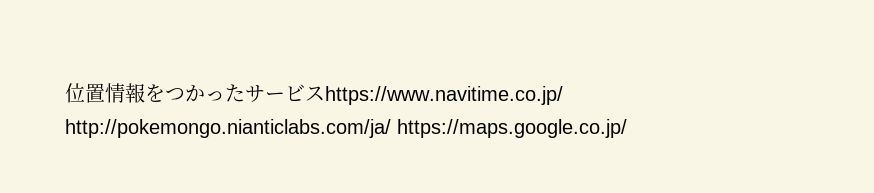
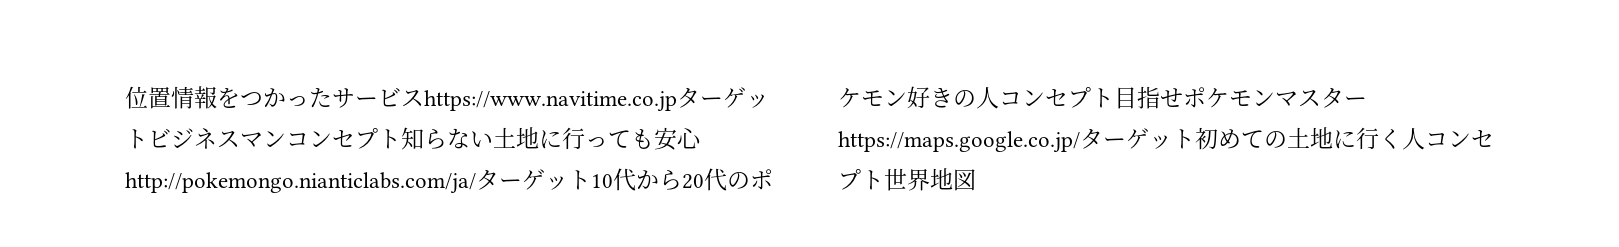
- 位置情報をつかったサービスhttps://www.navitime.co.jp/ http://pokemongo.nianticlabs.com/ja/ https://maps.google.co.jp/
+ 位置情報をつかったサービスhttps://www.navitime.co.jpターゲットビジネスマンコンセプト知らない土地に行っても安心http://pokemongo.nianticlabs.com/ja/ターゲット10代から20代のポケモン好きの人コンセプト目指せポケモンマスターhttps://maps.google.co.jp/ターゲット初めての土地に行く人コンセプト世界地図

